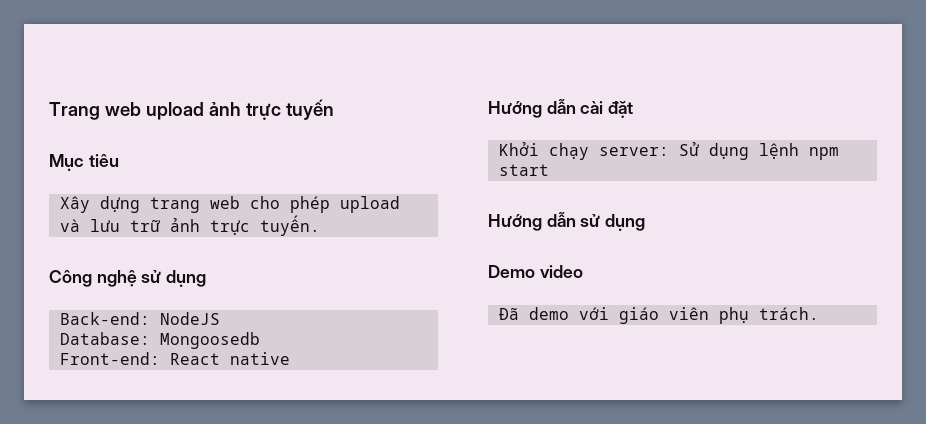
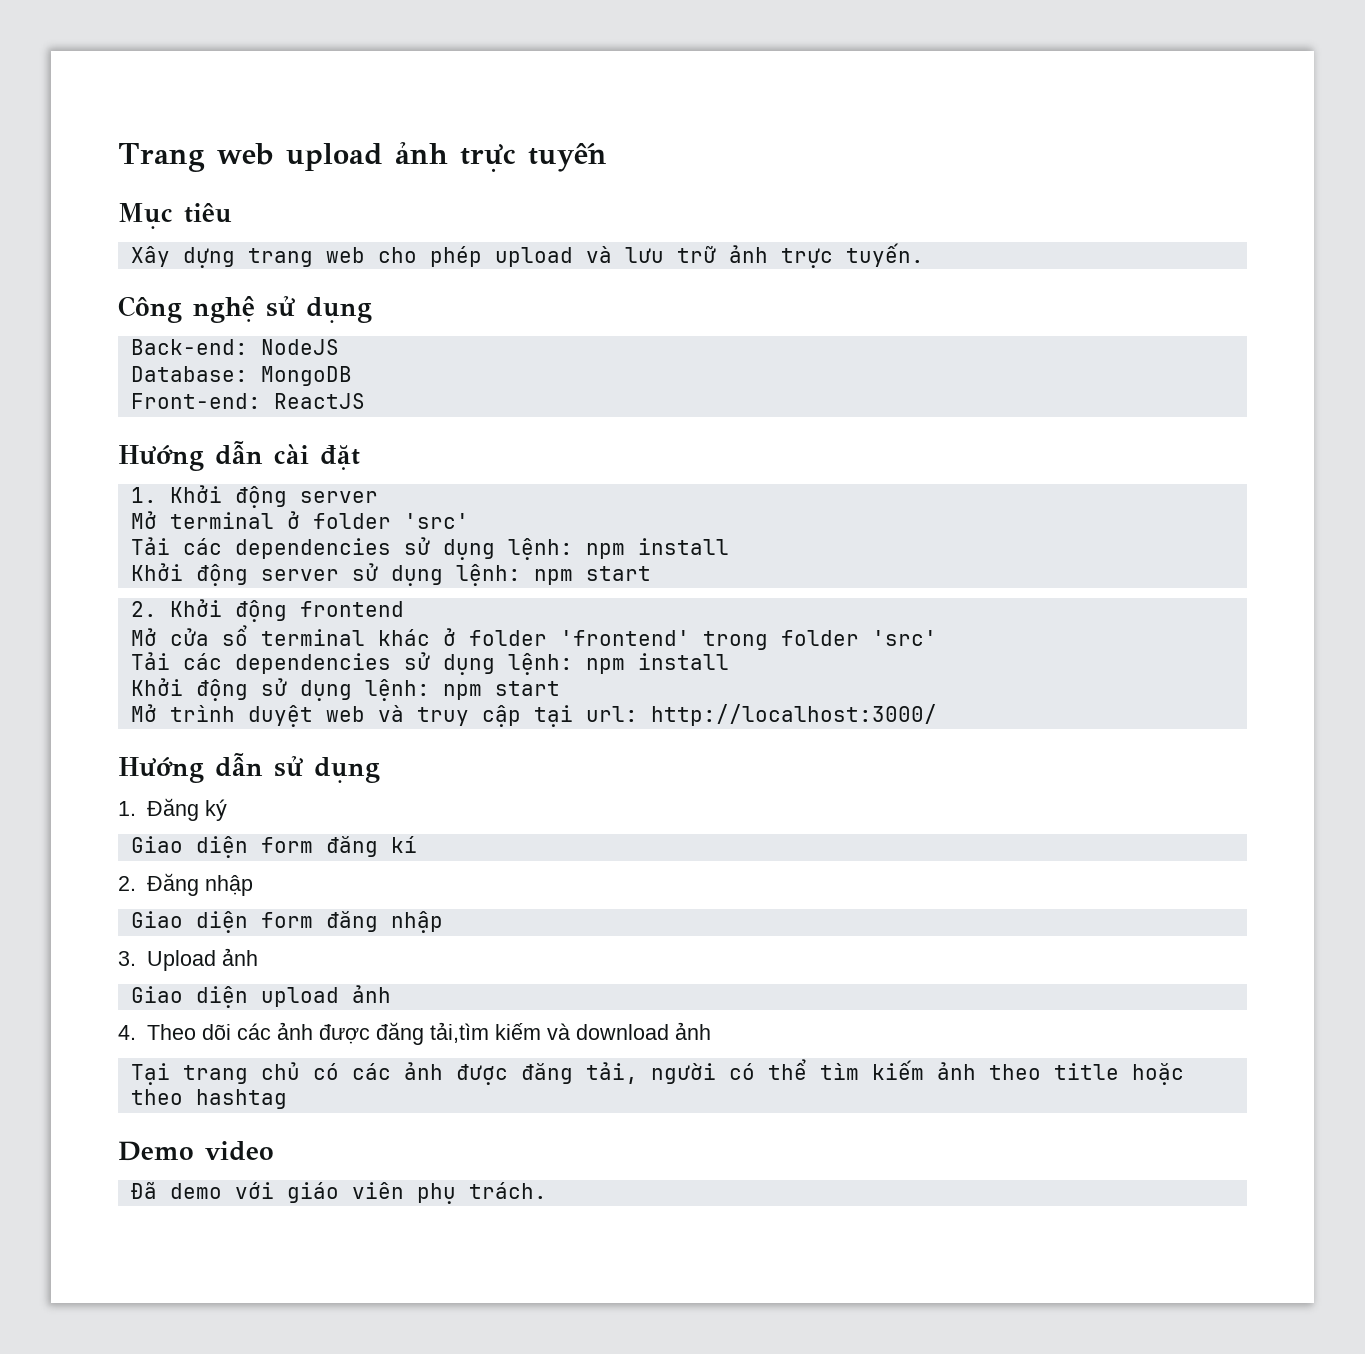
- Database: Mongoosedb
+ Database: MongoDB
- Front-end: React native
+ Front-end: ReactJS
- Khởi chạy server: Sử dụng lệnh npm start
+ 1. Khởi động server
+ Mở terminal ở folder 'src'
+ Tải các dependencies sử dụng lệnh: npm install
+ Khởi động server sử dụng lệnh: npm start
+ 2. Khởi động frontend
+ Mở cửa sổ terminal khác ở folder 'frontend' trong folder 'src'
+ Tải các dependencies sử dụng lệnh: npm install
+ Khởi động sử dụng lệnh: npm start
+ Mở trình duyệt web và truy cập tại url: http://localhost:3000/
  Hướng dẫn sử dụng
+ 1. Đăng ký
+ Giao diện form đăng kí
+ 2. Đăng nhập
+ Giao diện form đăng nhập
+ 3. Upload ảnh
+ Giao diện upload ảnh
+ 4. Theo dõi các ảnh được đăng tải,tìm kiếm và download ảnh
+ Tại trang chủ có các ảnh được đăng tải, người có thể tìm kiếm ảnh theo title hoặc theo hashtag

